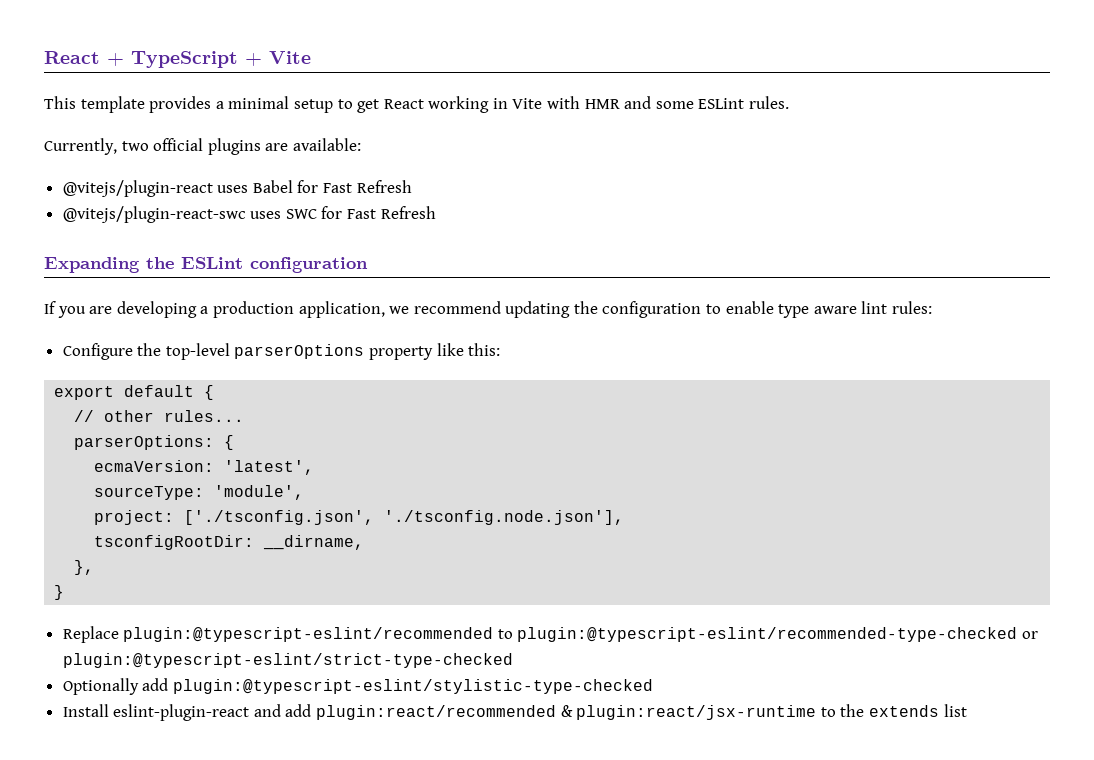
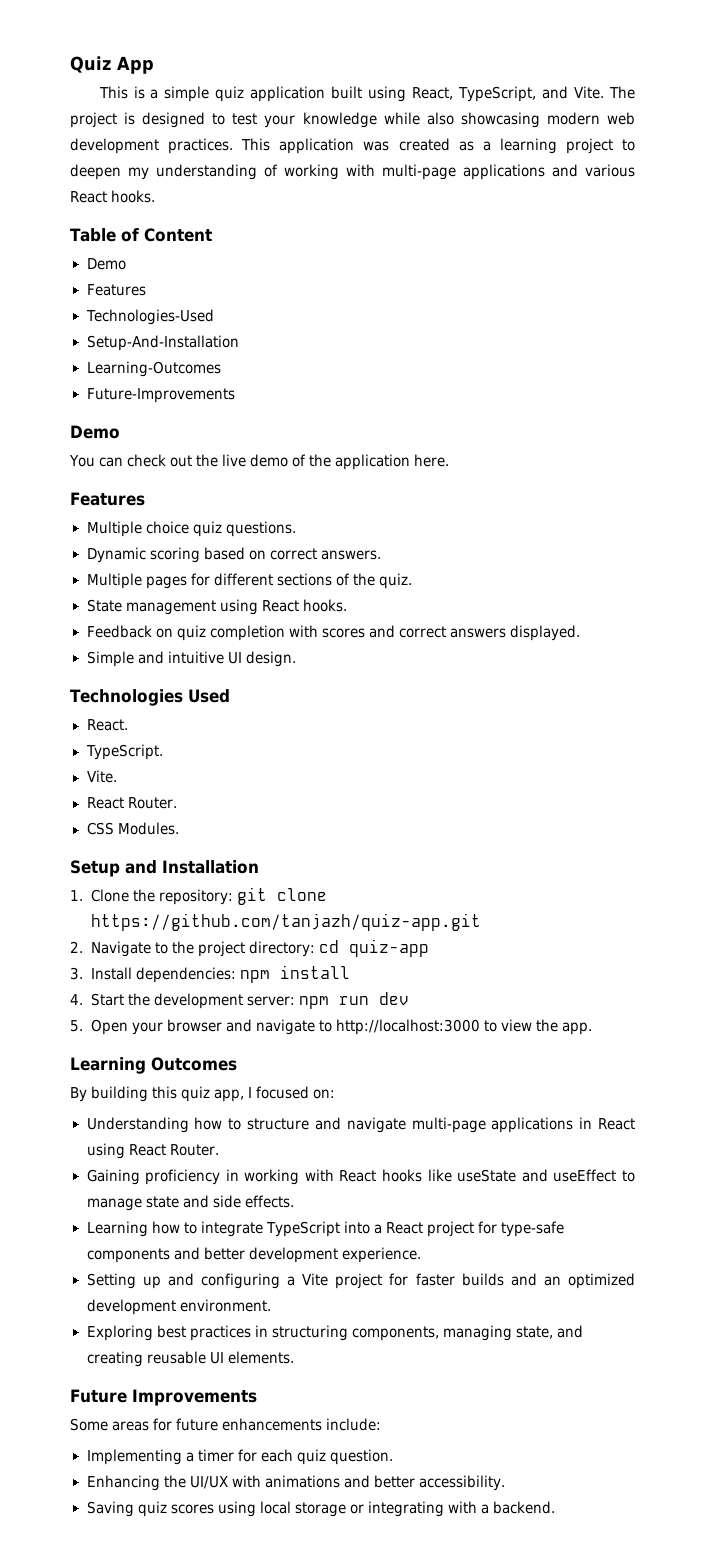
- React + TypeScript + Vite
- This template provides a minimal setup to get React working in Vite with HMR and some ESLint rules.
- Currently, two official plugins are available:
- @vitejs/plugin-react uses Babel for Fast Refresh
- @vitejs/plugin-react-swc uses SWC for Fast Refresh
- Expanding the ESLint configuration
- If you are developing a production application, we recommend updating the configuration to enable type aware lint rules:
- Configure the top-level parserOptions property like this:
- export default {
- // other rules...
- parserOptions: {
- ecmaVersion: 'latest',
- sourceType: 'module',
- project: ['./tsconfig.json', './tsconfig.node.json'],
- tsconfigRootDir: __dirname,
- },
- }
- Replace plugin:@typescript-eslint/recommended to plugin:@typescript-eslint/recommended-type-checked or plugin:@typescript-eslint/strict-type-checked
- Optionally add plugin:@typescript-eslint/stylistic-type-checked
- Install eslint-plugin-react and add plugin:react/recommended & plugin:react/jsx-runtime to the extends list
+ Quiz App
+ This is a simple quiz application built using React, TypeScript, and Vite. The project is designed to test your knowledge while also showcasing modern web development practices. This application was created as a learning project to deepen my understanding of working with multi-page applications and various React hooks.
+ Table of Content
+ Demo
+ Features
+ Technologies-Used
+ Setup-And-Installation
+ Learning-Outcomes
+ Future-Improvements
+ Demo
+ You can check out the live demo of the application here.
+ Features
+ Multiple choice quiz questions.
+ Dynamic scoring based on correct answers.
+ Multiple pages for different sections of the quiz.
+ State management using React hooks.
+ Feedback on quiz completion with scores and correct answers displayed.
+ Simple and intuitive UI design.
+ Technologies Used
+ React.
+ TypeScript.
+ Vite.
+ React Router.
+ CSS Modules.
+ Setup and Installation
+ 1. Clone the repository: git clone https://github.com/tanjazh/quiz-app.git
+ 2. Navigate to the project directory: cd quiz-app
+ 3. Install dependencies: npm install
+ 4. Start the development server: npm run dev
+ 5. Open your browser and navigate to http://localhost:3000 to view the app.
+ Learning Outcomes
+ By building this quiz app, I focused on:
+ Understanding how to structure and navigate multi-page applications in React using React Router.
+ Gaining proficiency in working with React hooks like useState and useEffect to manage state and side effects.
+ Learning how to integrate TypeScript into a React project for type-safe components and better development experience.
+ Setting up and configuring a Vite project for faster builds and an optimized development environment.
+ Exploring best practices in structuring components, managing state, and creating reusable UI elements.
+ Future Improvements
+ Some areas for future enhancements include:
+ Implementing a timer for each quiz question.
+ Enhancing the UI/UX with animations and better accessibility.
+ Saving quiz scores using local storage or integrating with a backend.

